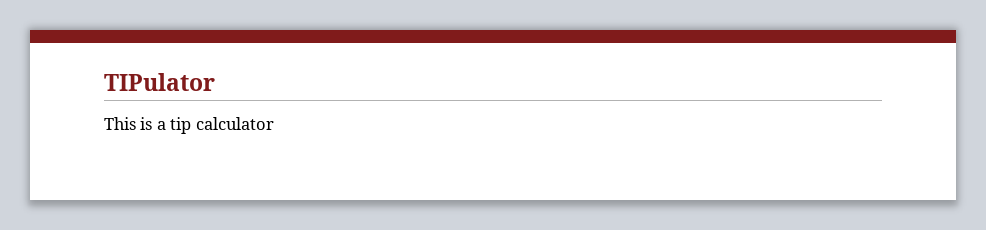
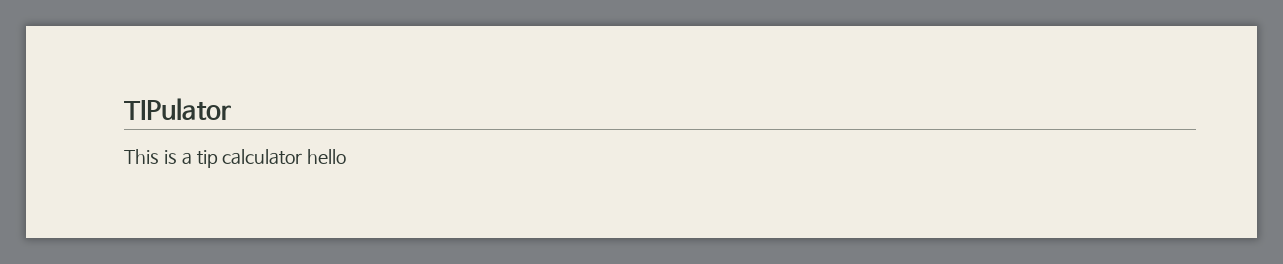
- This is a tip calculator
+ This is a tip calculator hello

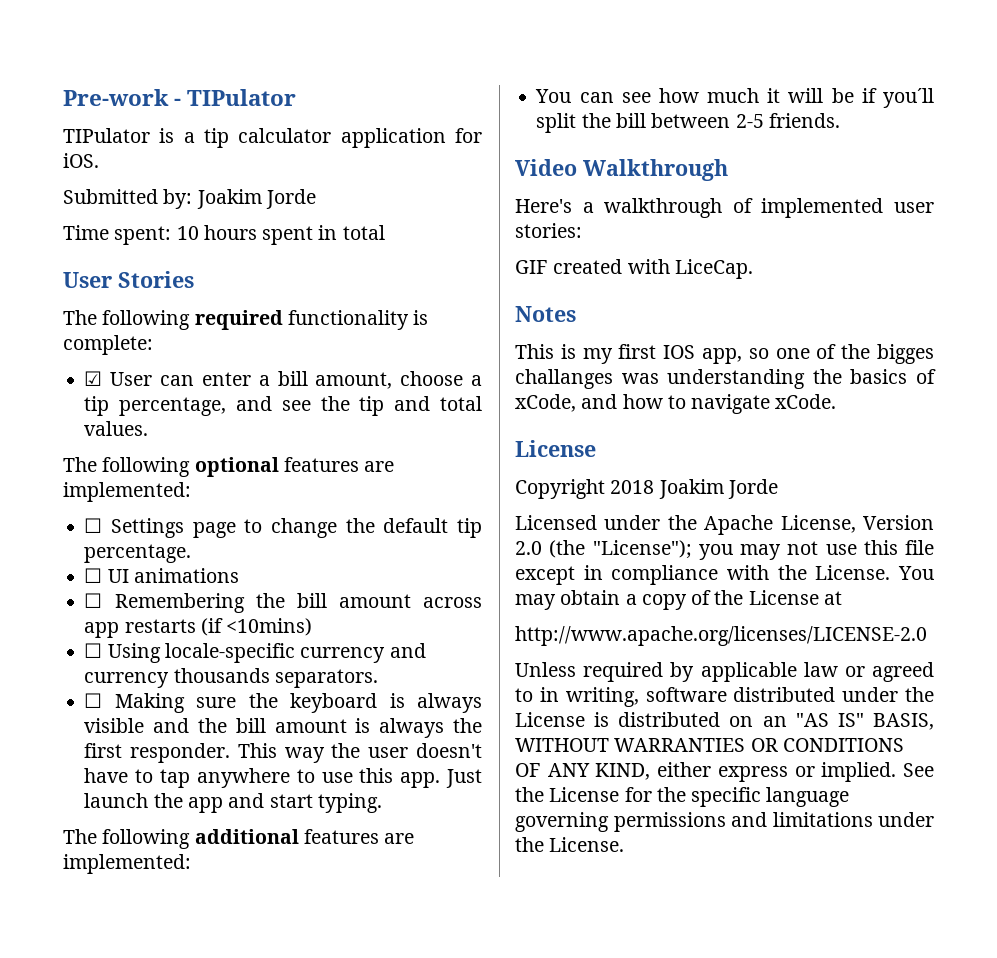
- TIPulator
+ Pre-work - TIPulator
- This is a tip calculator hello
+ TIPulator is a tip calculator application for iOS.
+ Submitted by: Joakim Jorde
+ Time spent: 10 hours spent in total
+ User Stories
+ The following required functionality is complete:
+ ☑ User can enter a bill amount, choose a tip percentage, and see the tip and total values.
+ The following optional features are implemented:
+ ☐ Settings page to change the default tip percentage.
+ ☐ UI animations
+ ☐ Remembering the bill amount across app restarts (if <10mins)
+ ☐ Using locale-specific currency and currency thousands separators.
+ ☐ Making sure the keyboard is always visible and the bill amount is always the first responder. This way the user doesn't have to tap anywhere to use this app. Just launch the app and start typing.
+ The following additional features are implemented:
+ You can see how much it will be if you´ll split the bill between 2-5 friends.
+ Video Walkthrough
+ Here's a walkthrough of implemented user stories:
+ GIF created with LiceCap.
+ Notes
+ This is my first IOS app, so one of the bigges challanges was understanding the basics of xCode, and how to navigate xCode.
+ License
+ Copyright 2018 Joakim Jorde
+ Licensed under the Apache License, Version 2.0 (the "License"); you may not use this file except in compliance with the License. You may obtain a copy of the License at
+ http://www.apache.org/licenses/LICENSE-2.0
+ Unless required by applicable law or agreed to in writing, software distributed under the License is distributed on an "AS IS" BASIS, WITHOUT WARRANTIES OR CONDITIONS OF ANY KIND, either express or implied. See the License for the specific language governing permissions and limitations under the License.

